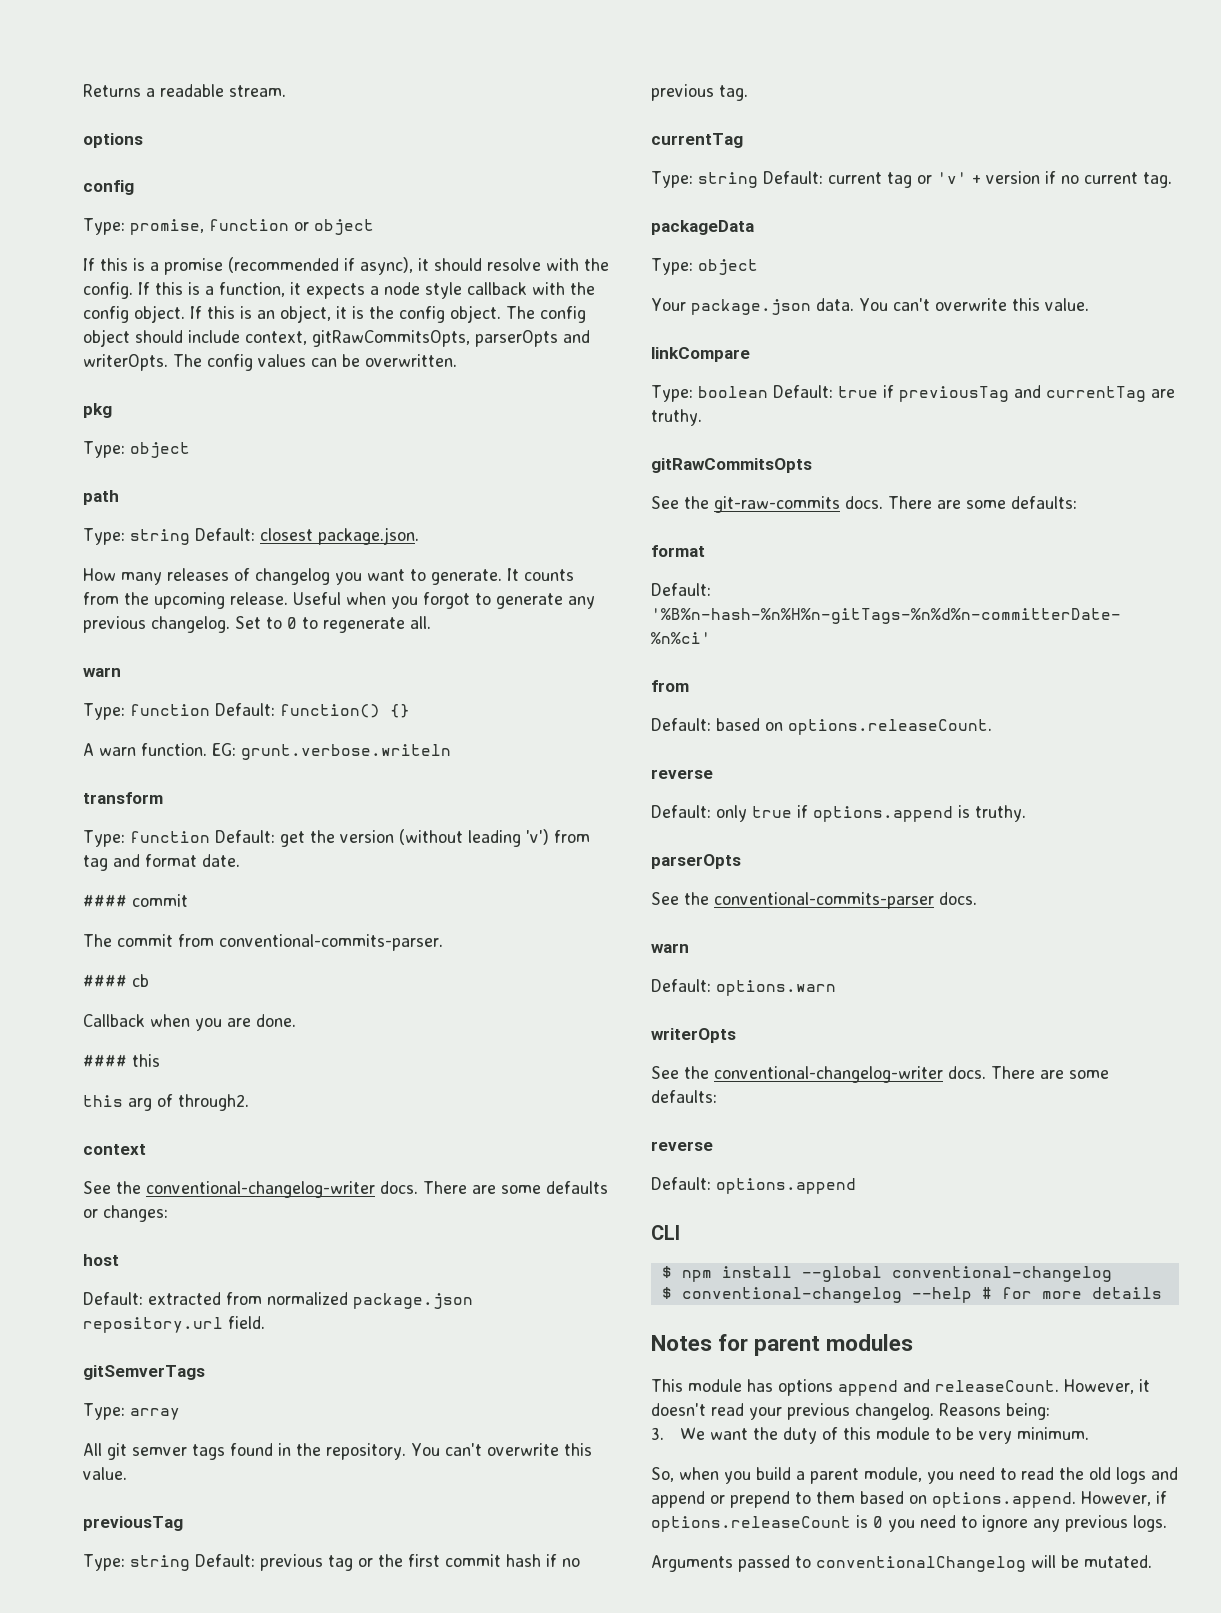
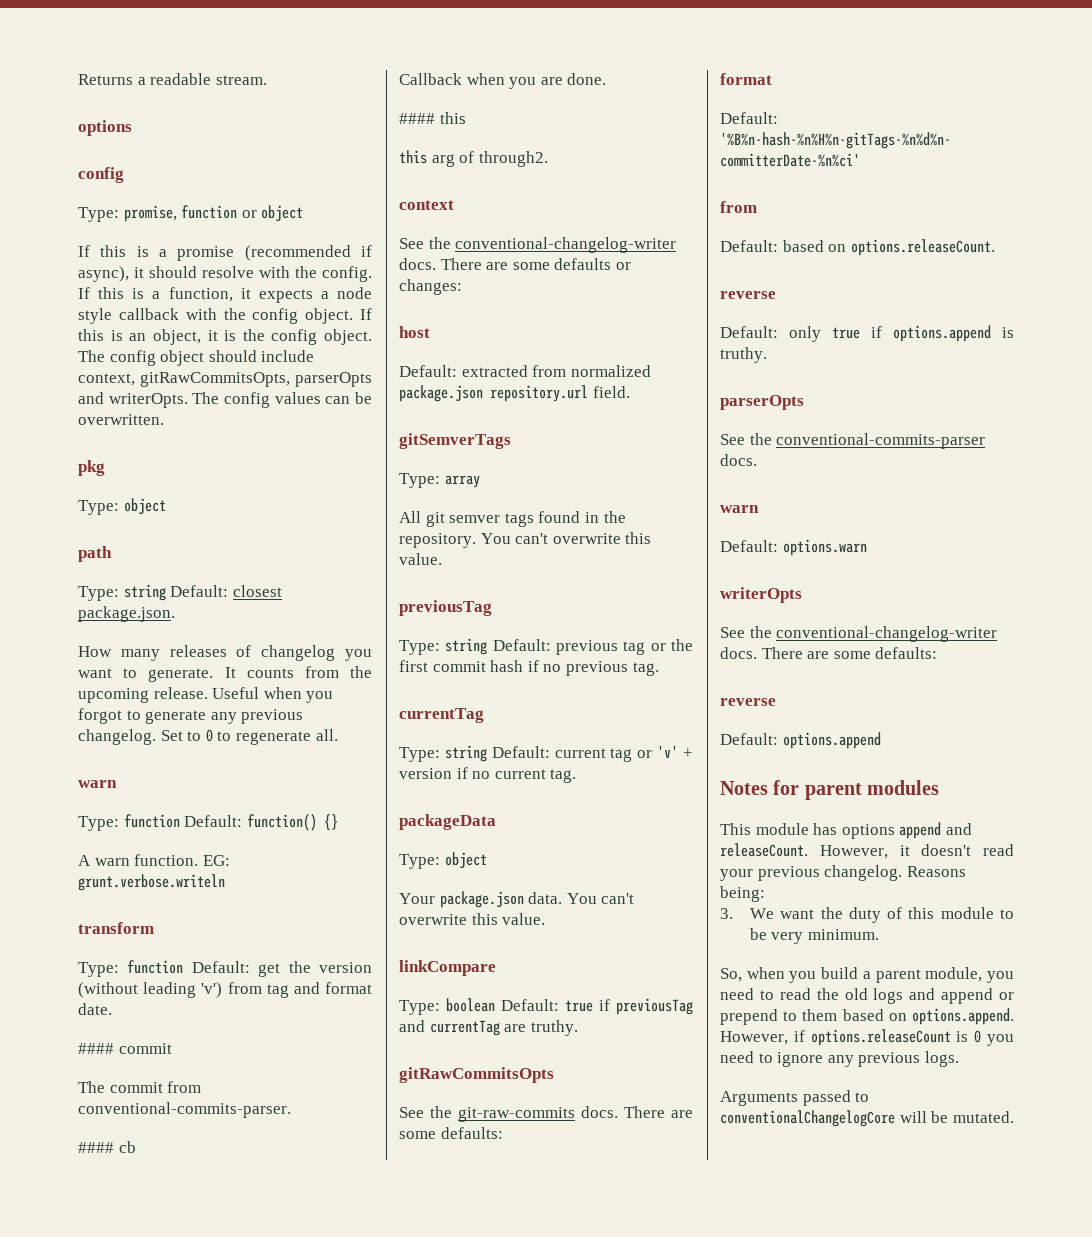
- CLI
- $ npm install --global conventional-changelog
- $ conventional-changelog --help # for more details
- Arguments passed to conventionalChangelog will be mutated.
+ Arguments passed to conventionalChangelogCore will be mutated.

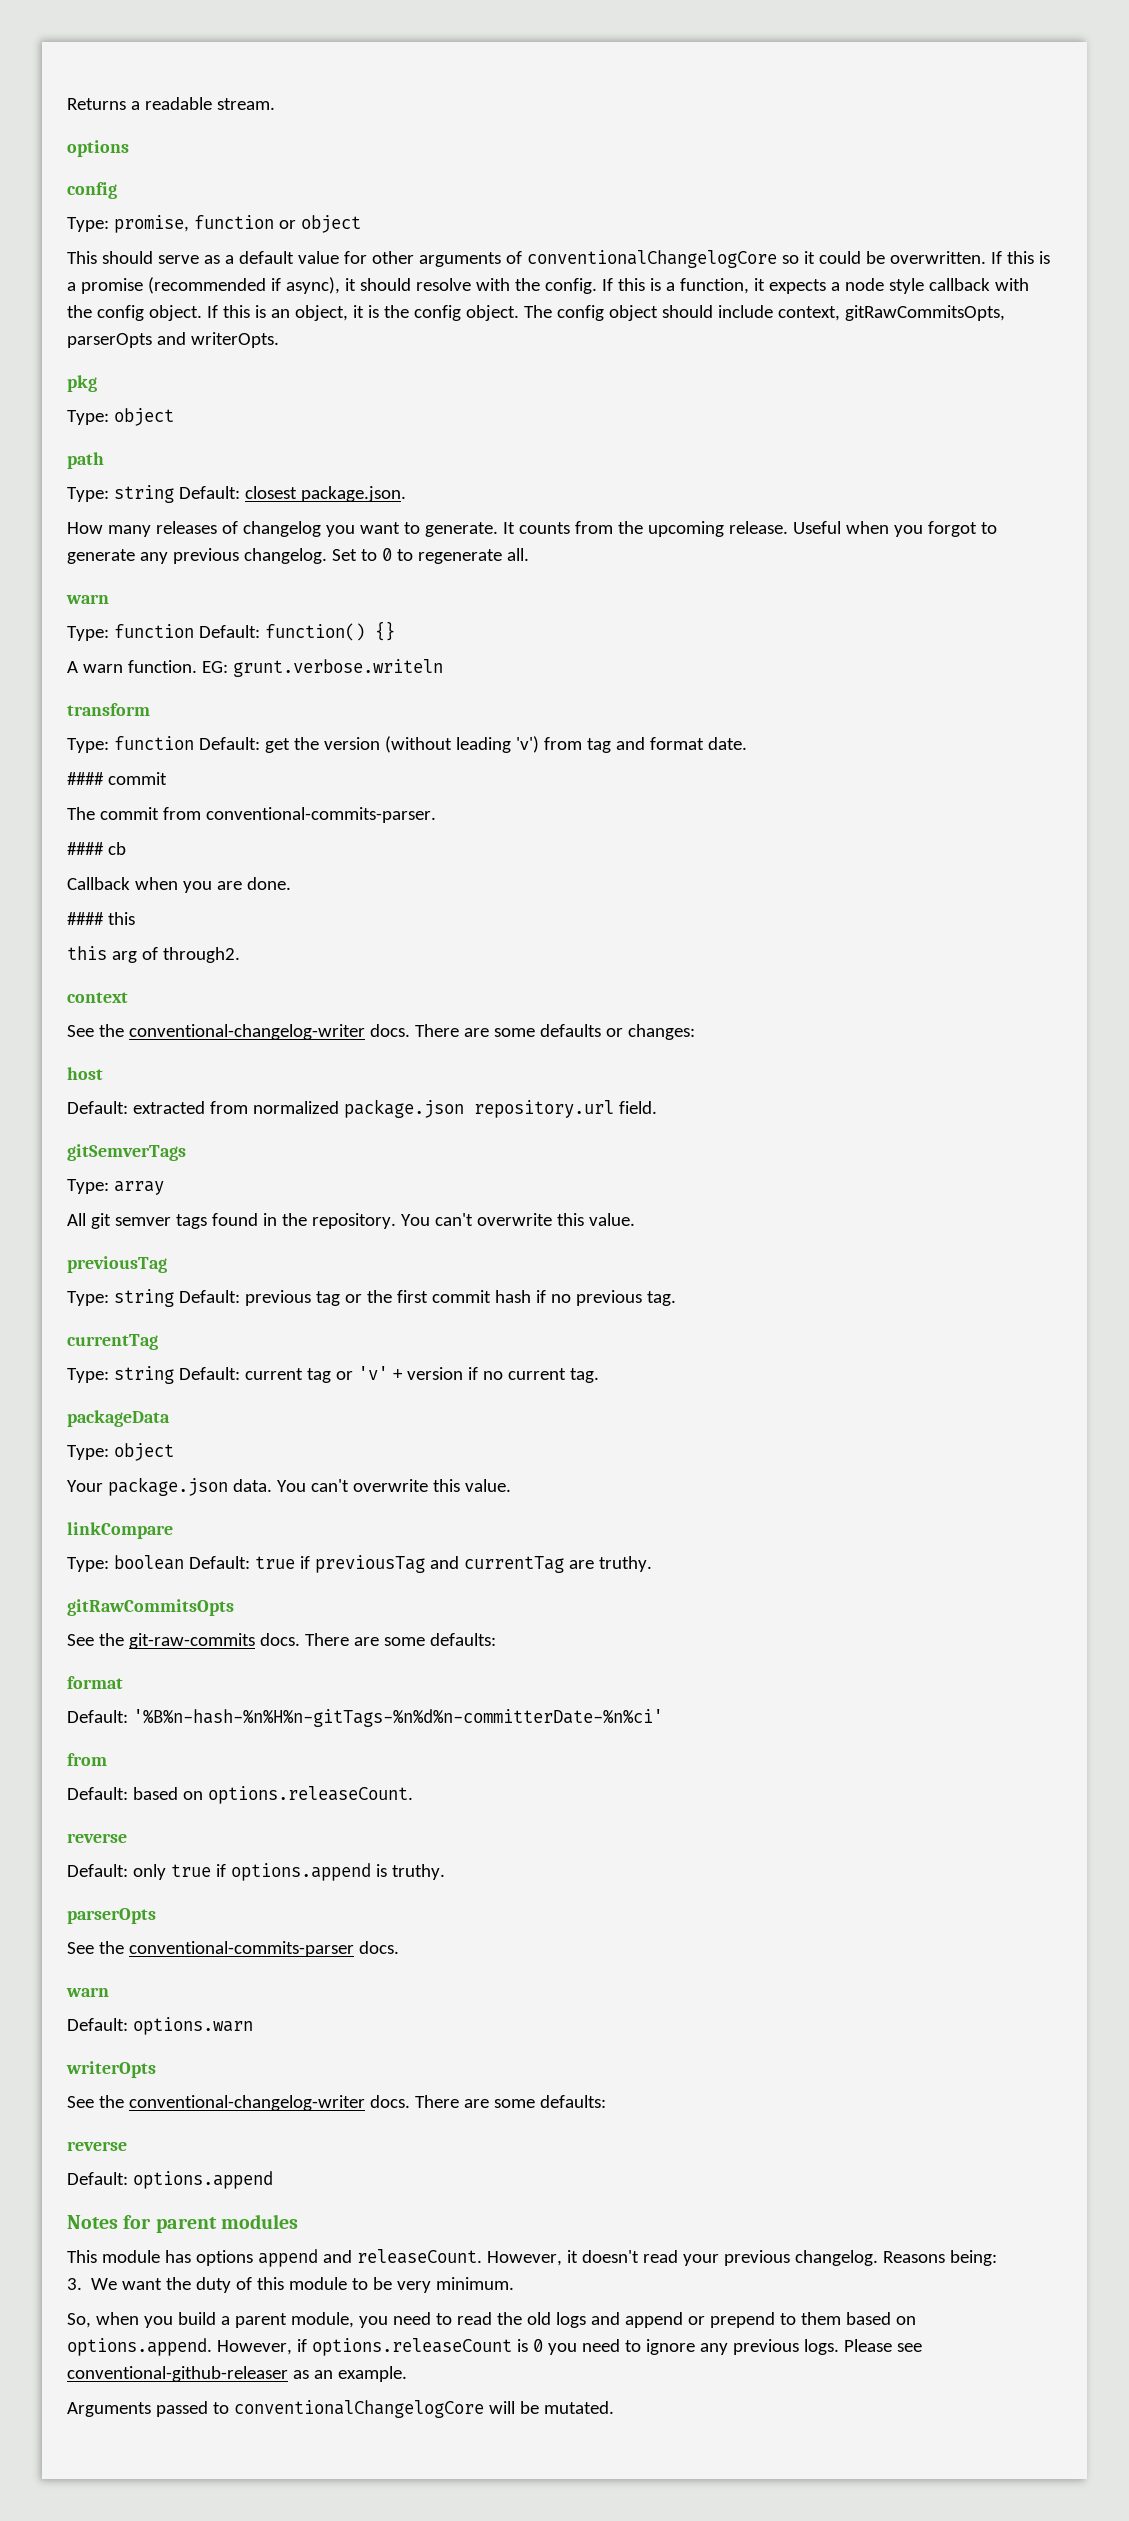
+ This should serve as a default value for other arguments of conventionalChangelogCore so it could be overwritten.
- The config values can be overwritten.
+ Please see conventional-github-releaser as an example.

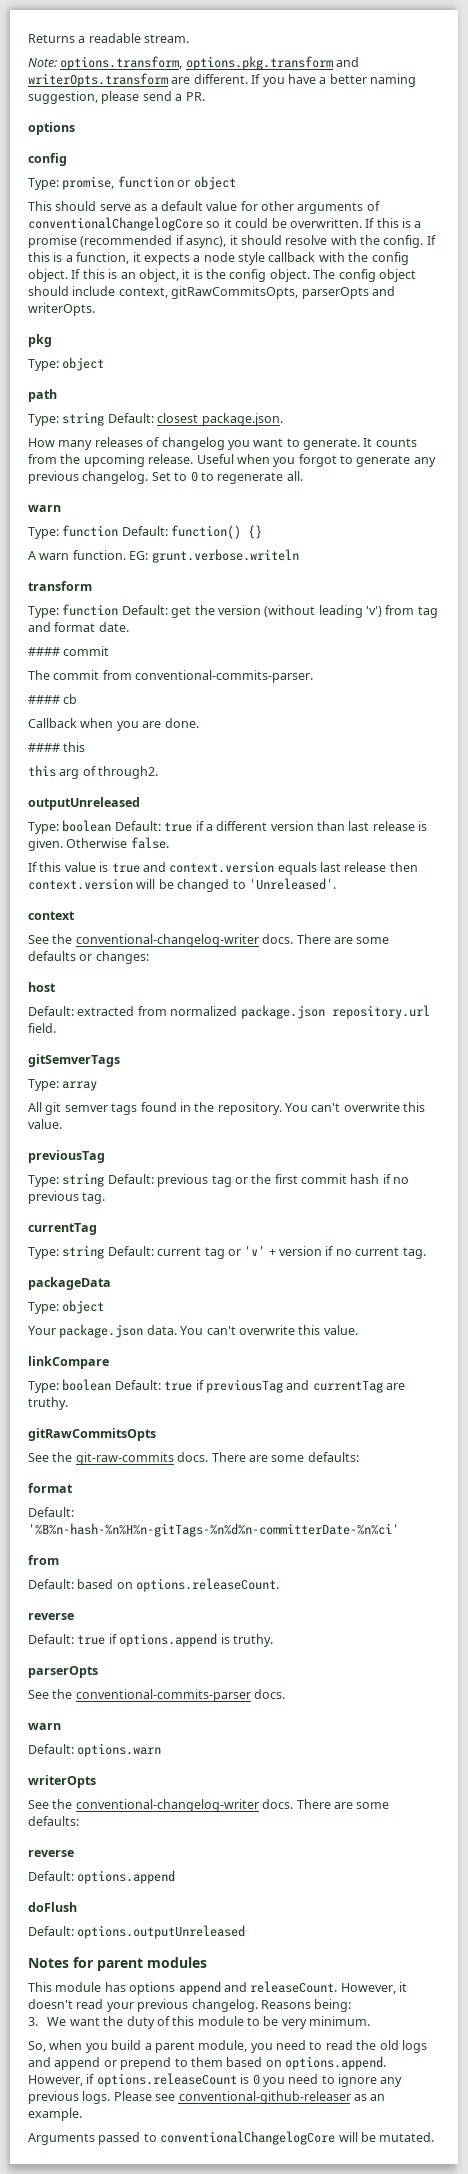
+ Note: options.transform, options.pkg.transform and writerOpts.transform are different. If you have a better naming suggestion, please send a PR.
+ outputUnreleased
+ Type: boolean Default: true if a different version than last release is given. Otherwise false.
+ If this value is true and context.version equals last release then context.version will be changed to 'Unreleased'.
- Default: only true if options.append is truthy.
+ Default: true if options.append is truthy.
+ doFlush
+ Default: options.outputUnreleased

